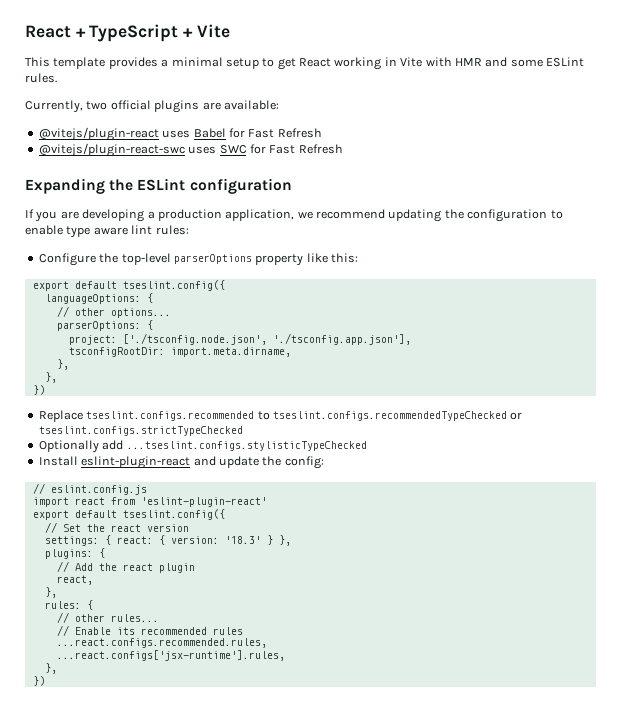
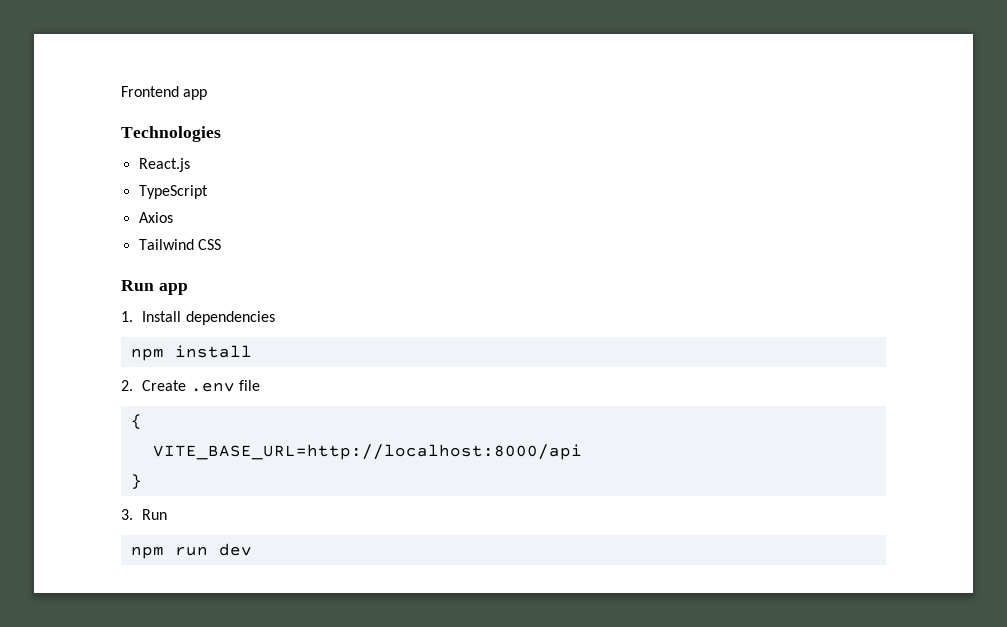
- React + TypeScript + Vite
- This template provides a minimal setup to get React working in Vite with HMR and some ESLint rules.
- Currently, two official plugins are available:
- @vitejs/plugin-react uses Babel for Fast Refresh
- @vitejs/plugin-react-swc uses SWC for Fast Refresh
- Expanding the ESLint configuration
- If you are developing a production application, we recommend updating the configuration to enable type aware lint rules:
- Configure the top-level parserOptions property like this:
- export default tseslint.config({
- languageOptions: {
- // other options...
- parserOptions: {
- project: ['./tsconfig.node.json', './tsconfig.app.json'],
- tsconfigRootDir: import.meta.dirname,
- },
- },
- })
- Replace tseslint.configs.recommended to tseslint.configs.recommendedTypeChecked or tseslint.configs.strictTypeChecked
- Optionally add ...tseslint.configs.stylisticTypeChecked
- Install eslint-plugin-react and update the config:
- // eslint.config.js
- import react from 'eslint-plugin-react'
- export default tseslint.config({
- // Set the react version
- settings: { react: { version: '18.3' } },
- plugins: {
- // Add the react plugin
- react,
- },
- rules: {
- // other rules...
- // Enable its recommended rules
- ...react.configs.recommended.rules,
- ...react.configs['jsx-runtime'].rules,
- },
- })
+ Frontend app
+ Technologies
+ React.js
+ TypeScript
+ Axios
+ Tailwind CSS
+ Run app
+ 1. Install dependencies
+ npm install
+ 2. Create .env file
+ {
+ VITE_BASE_URL=http://localhost:8000/api
+ }
+ 3. Run
+ npm run dev

